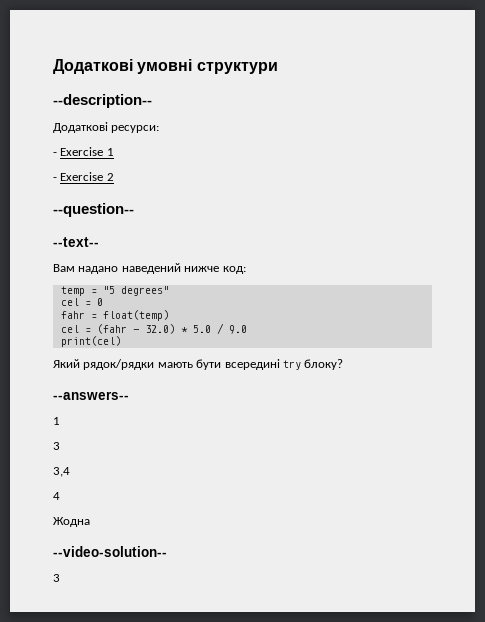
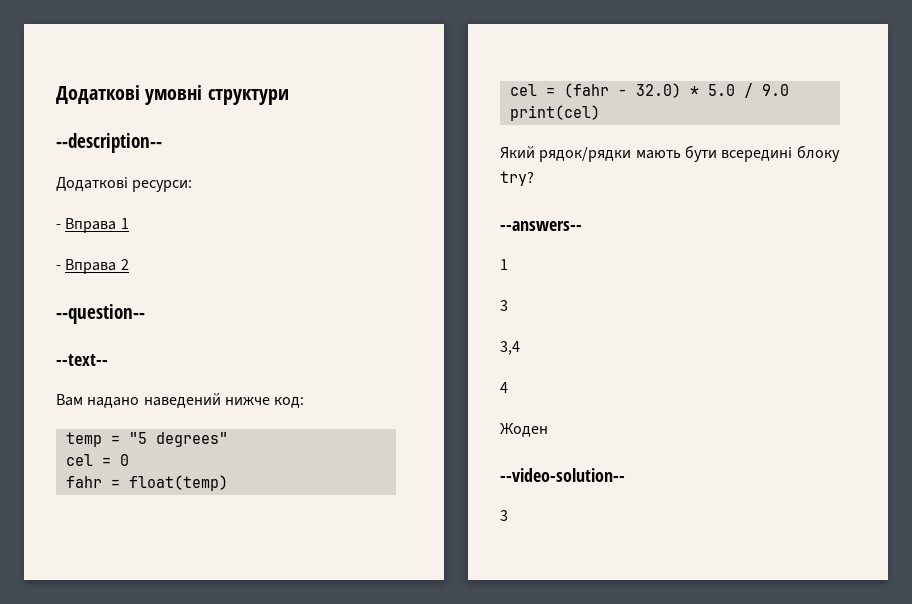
- - Exercise 1
+ - Вправа 1
- - Exercise 2
+ - Вправа 2
- Який рядок/рядки мають бути всередині try блоку?
+ Який рядок/рядки мають бути всередині блоку try?
- Жодна
+ Жоден

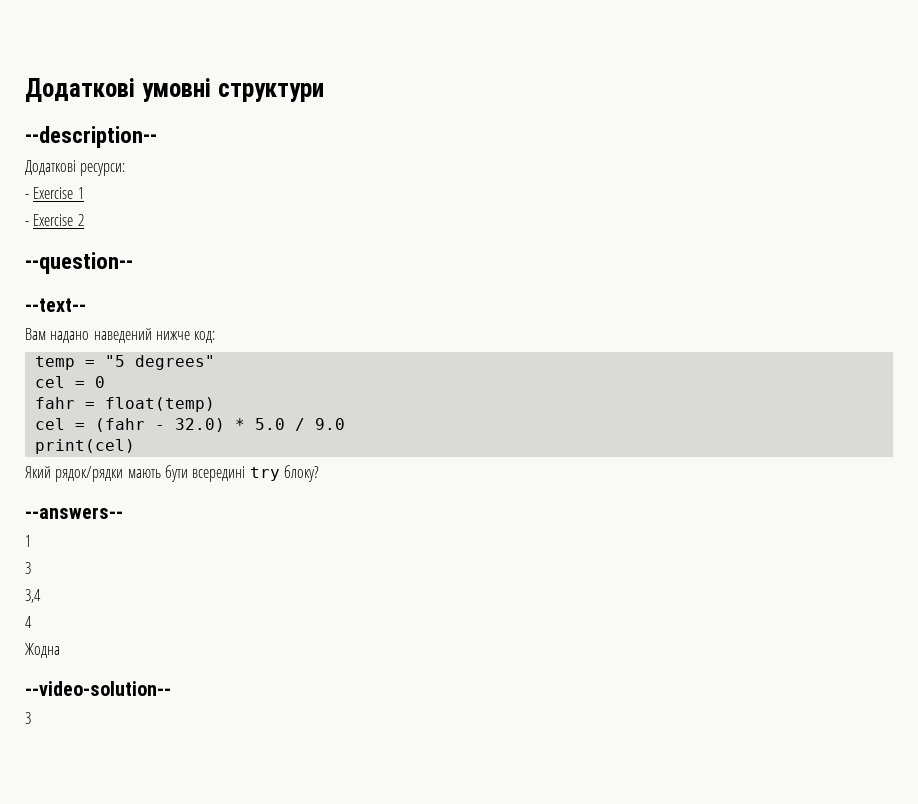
- - Вправа 1
+ - Exercise 1
- - Вправа 2
+ - Exercise 2
- Який рядок/рядки мають бути всередині блоку try?
+ Який рядок/рядки мають бути всередині try блоку?
- Жоден
+ Жодна

